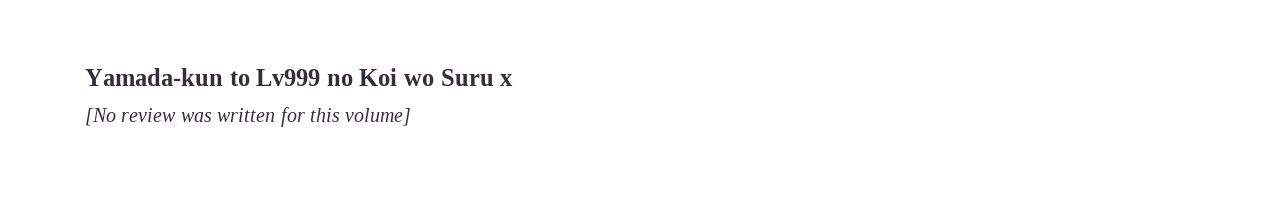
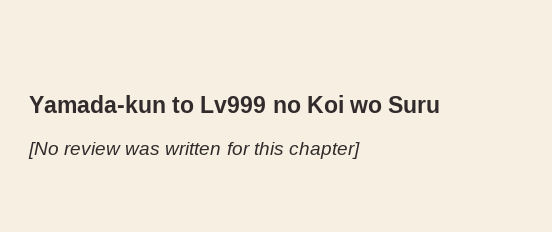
- Yamada-kun to Lv999 no Koi wo Suru x
+ Yamada-kun to Lv999 no Koi wo Suru
- [No review was written for this volume]
+ [No review was written for this chapter]

